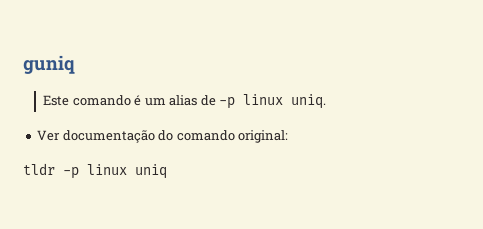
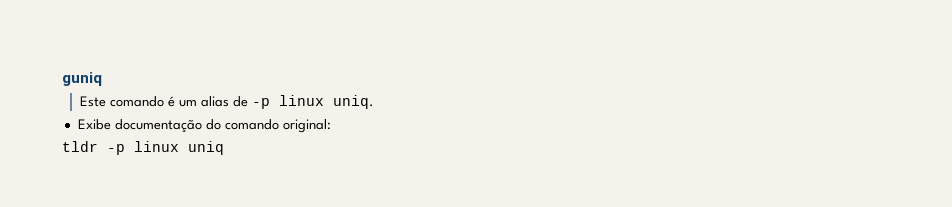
- Ver documentação do comando original:
+ Exibe documentação do comando original:

